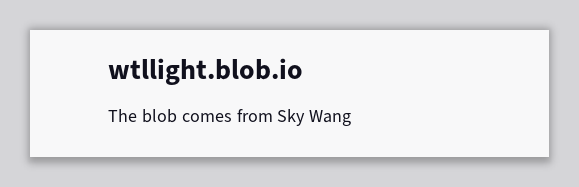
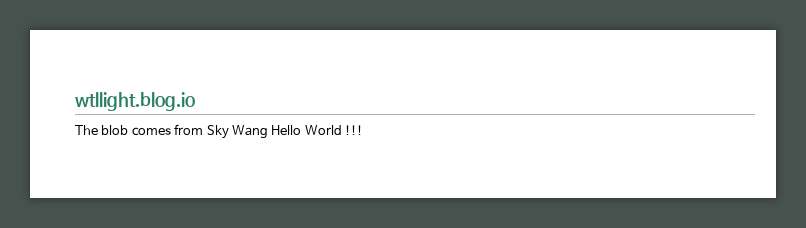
- wtllight.blob.io
+ wtllight.blog.io
- The blob comes from Sky Wang
+ The blob comes from Sky Wang Hello World !!!

